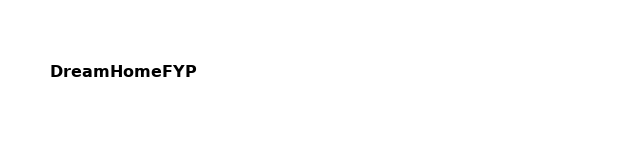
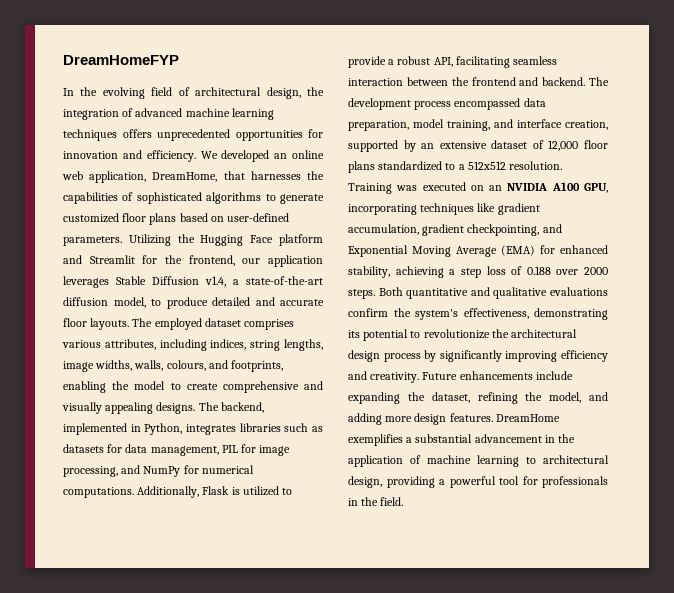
+ In the evolving field of architectural design, the integration of advanced machine learning techniques offers unprecedented opportunities for innovation and efficiency. We developed an online web application, DreamHome, that harnesses the capabilities of sophisticated algorithms to generate customized floor plans based on user-defined parameters. Utilizing the Hugging Face platform and Streamlit for the frontend, our application leverages Stable Diffusion v1.4, a state-of-the-art diffusion model, to produce detailed and accurate floor layouts. The employed dataset comprises various attributes, including indices, string lengths, image widths, walls, colours, and footprints, enabling the model to create comprehensive and visually appealing designs. The backend, implemented in Python, integrates libraries such as datasets for data management, PIL for image processing, and NumPy for numerical computations. Additionally, Flask is utilized to provide a robust API, facilitating seamless interaction between the frontend and backend. The development process encompassed data preparation, model training, and interface creation, supported by an extensive dataset of 12,000 floor plans standardized to a 512x512 resolution. Training was executed on an NVIDIA A100 GPU, incorporating techniques like gradient accumulation, gradient checkpointing, and Exponential Moving Average (EMA) for enhanced stability, achieving a step loss of 0.188 over 2000 steps. Both quantitative and qualitative evaluations confirm the system's effectiveness, demonstrating its potential to revolutionize the architectural design process by significantly improving efficiency and creativity. Future enhancements include expanding the dataset, refining the model, and adding more design features. DreamHome exemplifies a substantial advancement in the application of machine learning to architectural design, providing a powerful tool for professionals in the field.

